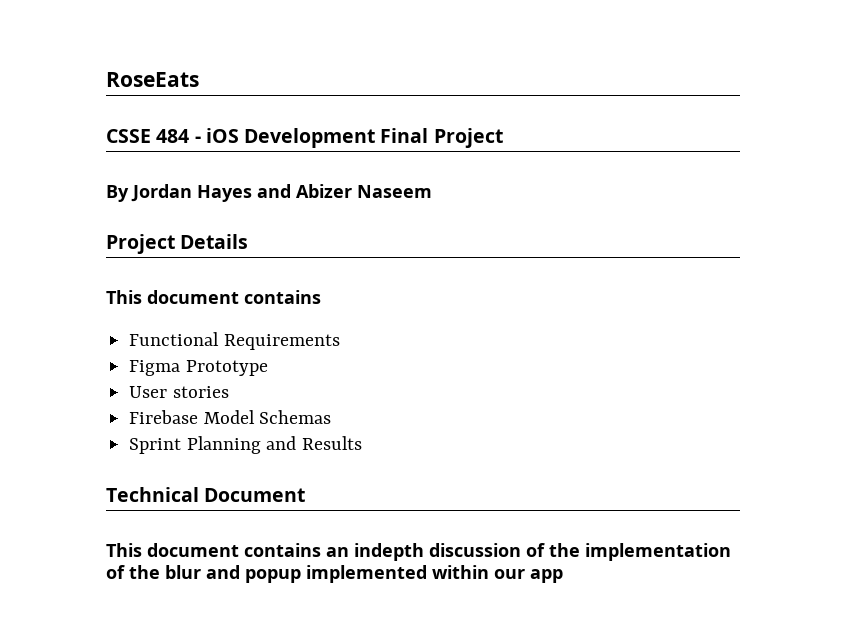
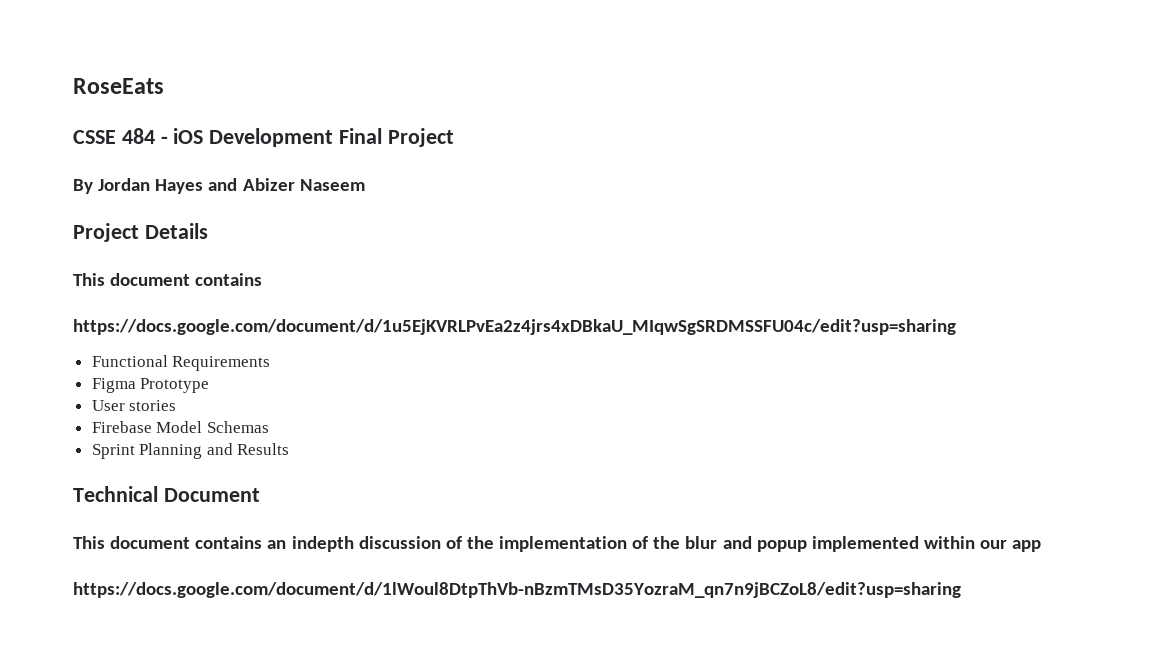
+ https://docs.google.com/document/d/1u5EjKVRLPvEa2z4jrs4xDBkaU_MIqwSgSRDMSSFU04c/edit?usp=sharing
+ https://docs.google.com/document/d/1lWoul8DtpThVb-nBzmTMsD35YozraM_qn7n9jBCZoL8/edit?usp=sharing

